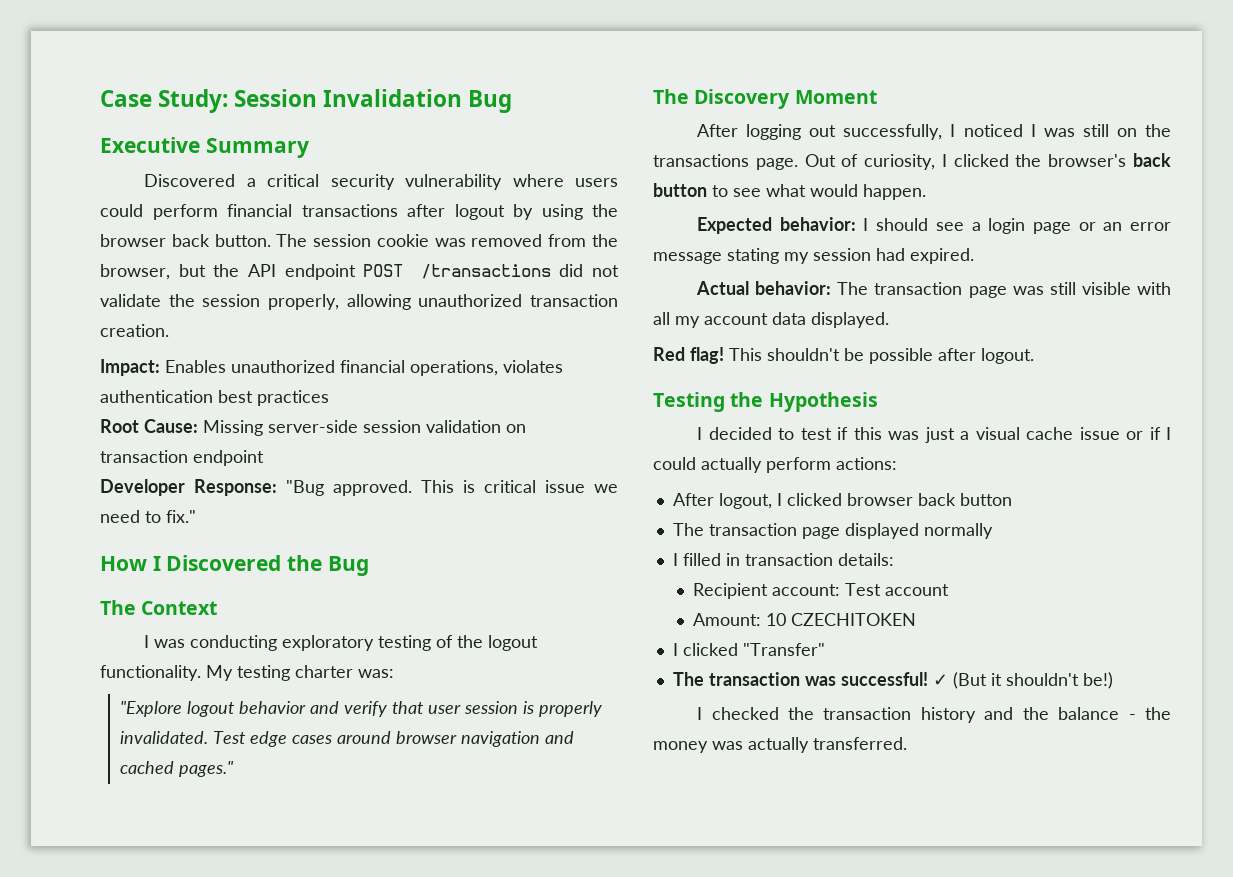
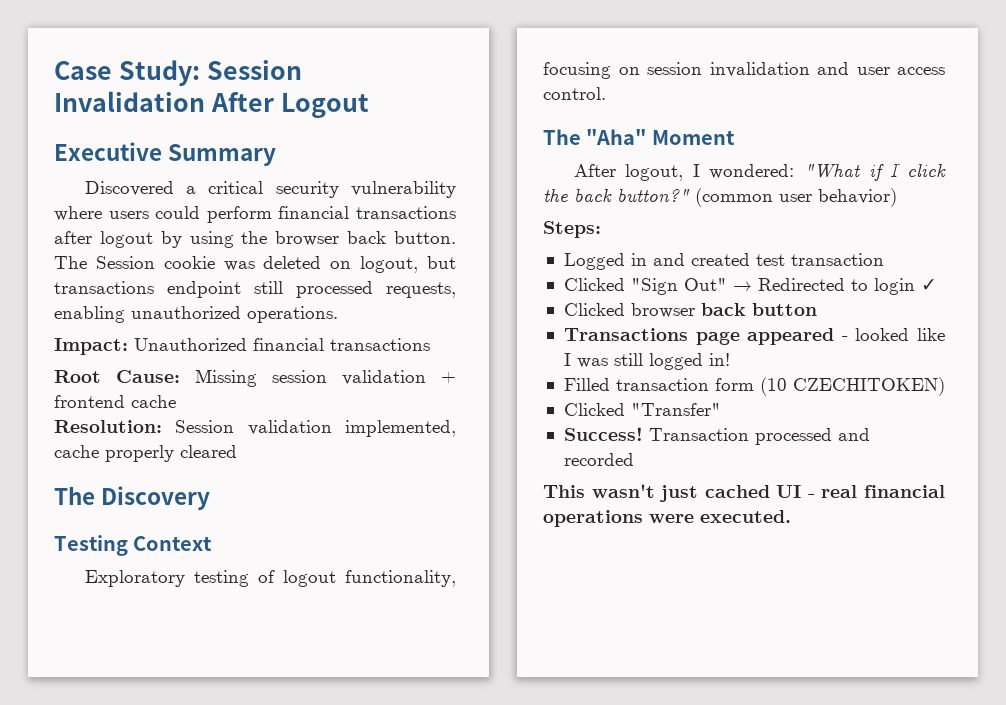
- Case Study: Session Invalidation Bug
+ Case Study: Session Invalidation After Logout
- The session cookie was removed from the browser, but the API endpoint POST /transactions did not validate the session properly, allowing unauthorized transaction creation.
- Impact: Enables unauthorized financial operations, violates authentication best practices
+ The Session cookie was deleted on logout, but transactions endpoint still processed requests, enabling unauthorized operations.
+ Impact: Unauthorized financial transactions
- Root Cause: Missing server-side session validation on transaction endpoint
- Developer Response: "Bug approved. This is critical issue we need to fix."
- How I Discovered the Bug
- The Context
- I was conducting exploratory testing of the logout functionality. My testing charter was:
- "Explore logout behavior and verify that user session is properly invalidated. Test edge cases around browser navigation and cached pages."
- The Discovery Moment
- After logging out successfully, I noticed I was still on the transactions page. Out of curiosity, I clicked the browser's back button to see what would happen.
- Expected behavior: I should see a login page or an error message stating my session had expired.
- Actual behavior: The transaction page was still visible with all my account data displayed.
- Red flag! This shouldn't be possible after logout.
- Testing the Hypothesis
- I decided to test if this was just a visual cache issue or if I could actually perform actions:
- After logout, I clicked browser back button
- The transaction page displayed normally
- I filled in transaction details:
- Recipient account: Test account
- Amount: 10 CZECHITOKEN
- I clicked "Transfer"
- The transaction was successful! ✓ (But it shouldn't be!)
- I checked the transaction history and the balance - the money was actually transferred.
+ Root Cause: Missing session validation + frontend cache
+ Resolution: Session validation implemented, cache properly cleared
+ The Discovery
+ Testing Context
+ Exploratory testing of logout functionality, focusing on session invalidation and user access control.
+ The "Aha" Moment
+ After logout, I wondered: "What if I click the back button?" (common user behavior)
+ Steps:
+ Logged in and created test transaction
+ Clicked "Sign Out" → Redirected to login ✓
+ Clicked browser back button
+ Transactions page appeared - looked like I was still logged in!
+ Filled transaction form (10 CZECHITOKEN)
+ Clicked "Transfer"
+ Success! Transaction processed and recorded
+ This wasn't just cached UI - real financial operations were executed.

